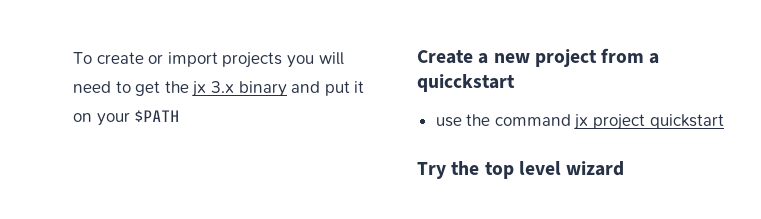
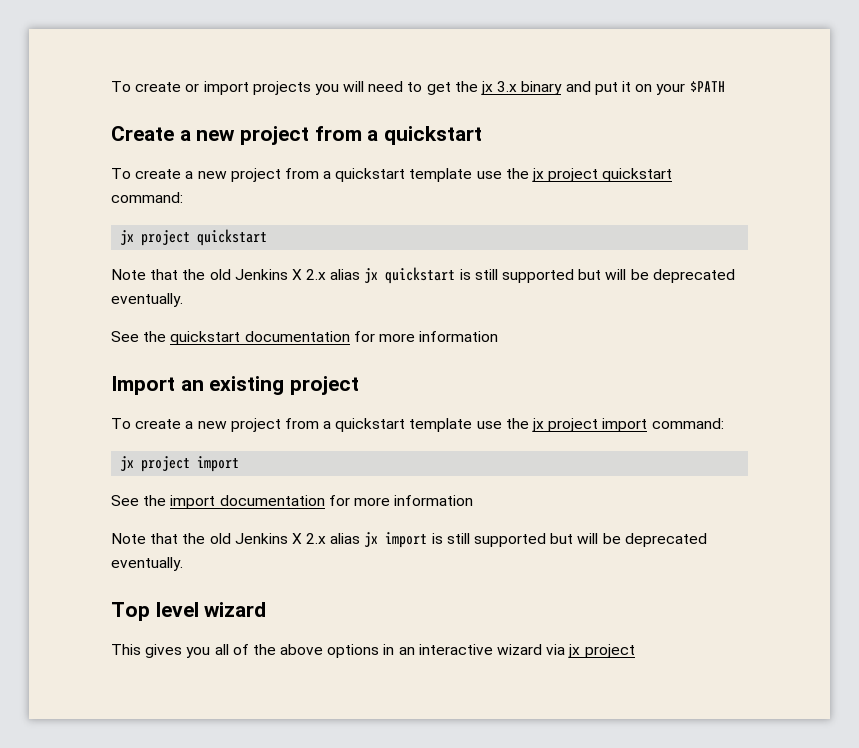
- Create a new project from a quicckstart
- use the command jx project quickstart
- Try the top level wizard
+ Create a new project from a quickstart
+ To create a new project from a quickstart template use the jx project quickstart command:
+ jx project quickstart
+ Note that the old Jenkins X 2.x alias jx quickstart is still supported but will be deprecated eventually.
+ See the quickstart documentation for more information
+ Import an existing project
+ To create a new project from a quickstart template use the jx project import command:
+ jx project import
+ See the import documentation for more information
+ Note that the old Jenkins X 2.x alias jx import is still supported but will be deprecated eventually.
+ Top level wizard
+ This gives you all of the above options in an interactive wizard via jx project

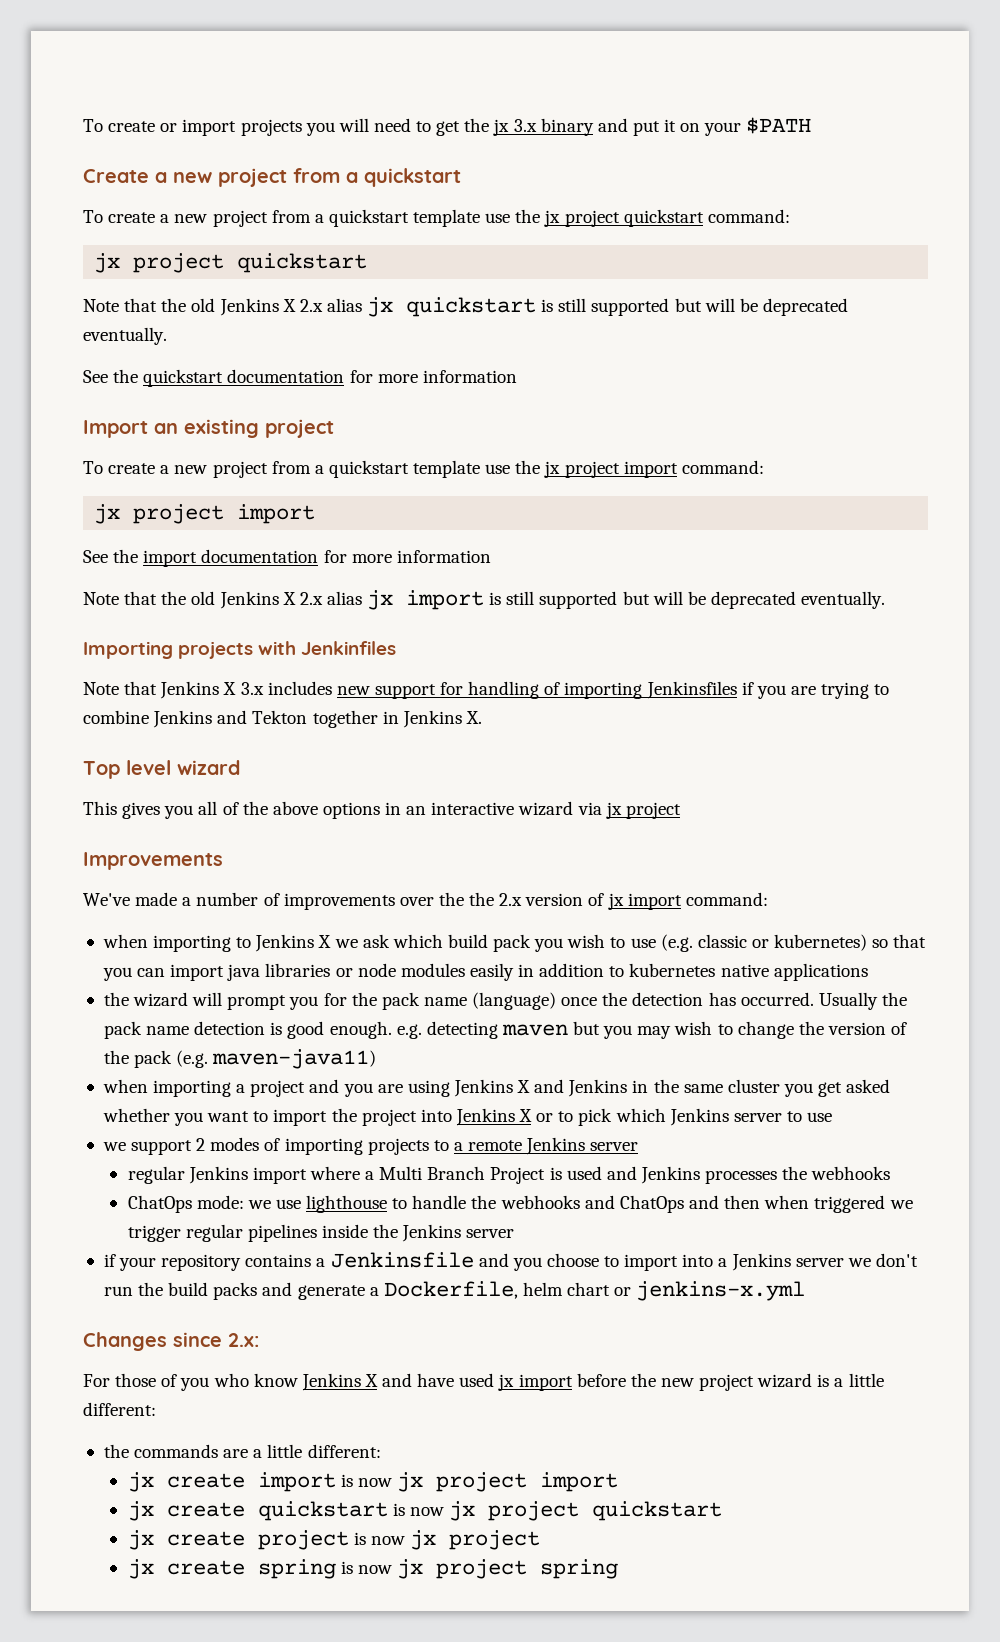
+ Importing projects with Jenkinfiles
+ Note that Jenkins X 3.x includes new support for handling of importing Jenkinsfiles if you are trying to combine Jenkins and Tekton together in Jenkins X.
+ Improvements
+ We've made a number of improvements over the the 2.x version of jx import command:
+ when importing to Jenkins X we ask which build pack you wish to use (e.g. classic or kubernetes) so that you can import java libraries or node modules easily in addition to kubernetes native applications
+ the wizard will prompt you for the pack name (language) once the detection has occurred. Usually the pack name detection is good enough. e.g. detecting maven but you may wish to change the version of the pack (e.g. maven-java11)
+ when importing a project and you are using Jenkins X and Jenkins in the same cluster you get asked whether you want to import the project into Jenkins X or to pick which Jenkins server to use
+ we support 2 modes of importing projects to a remote Jenkins server
+ regular Jenkins import where a Multi Branch Project is used and Jenkins processes the webhooks
+ ChatOps mode: we use lighthouse to handle the webhooks and ChatOps and then when triggered we trigger regular pipelines inside the Jenkins server
+ if your repository contains a Jenkinsfile and you choose to import into a Jenkins server we don't run the build packs and generate a Dockerfile, helm chart or jenkins-x.yml
+ Changes since 2.x:
+ For those of you who know Jenkins X and have used jx import before the new project wizard is a little different:
+ the commands are a little different:
+ jx create import is now jx project import
+ jx create quickstart is now jx project quickstart
+ jx create project is now jx project
+ jx create spring is now jx project spring

